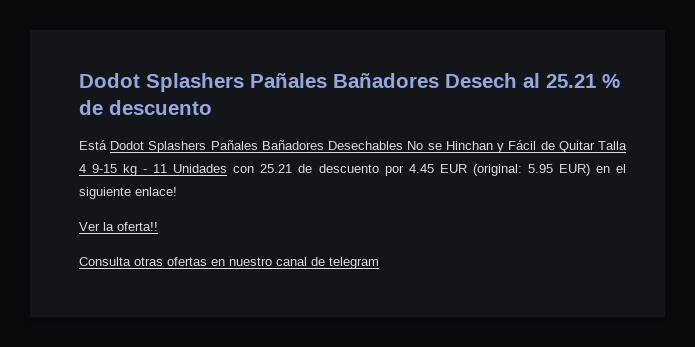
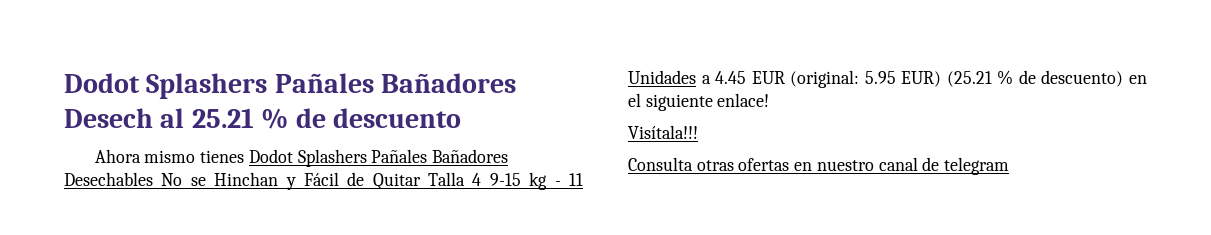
- Está Dodot Splashers Pañales Bañadores Desechables No se Hinchan y Fácil de Quitar Talla 4 9-15 kg - 11 Unidades con 25.21 de descuento por 4.45 EUR (original: 5.95 EUR) en el siguiente enlace!
+ Ahora mismo tienes Dodot Splashers Pañales Bañadores Desechables No se Hinchan y Fácil de Quitar Talla 4 9-15 kg - 11 Unidades a 4.45 EUR (original: 5.95 EUR) (25.21 % de descuento) en el siguiente enlace!
- Ver la oferta!!
+ Visítala!!!

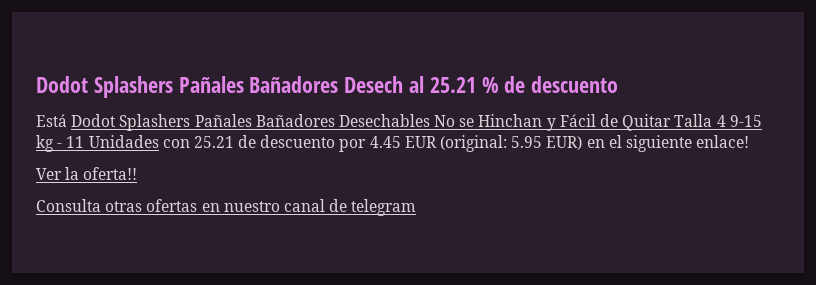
- Ahora mismo tienes Dodot Splashers Pañales Bañadores Desechables No se Hinchan y Fácil de Quitar Talla 4 9-15 kg - 11 Unidades a 4.45 EUR (original: 5.95 EUR) (25.21 % de descuento) en el siguiente enlace!
+ Está Dodot Splashers Pañales Bañadores Desechables No se Hinchan y Fácil de Quitar Talla 4 9-15 kg - 11 Unidades con 25.21 de descuento por 4.45 EUR (original: 5.95 EUR) en el siguiente enlace!
- Visítala!!!
+ Ver la oferta!!

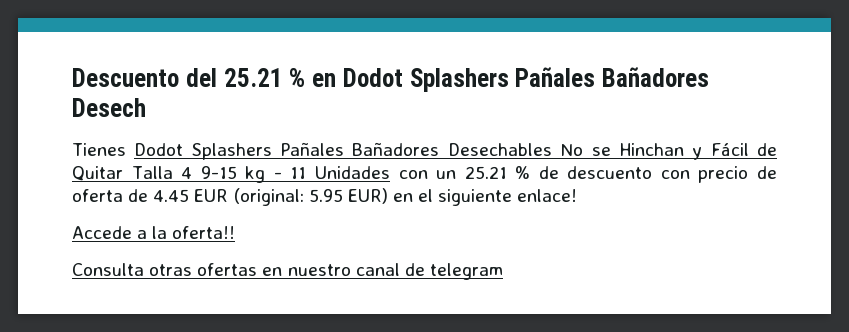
- Dodot Splashers Pañales Bañadores Desech al 25.21 % de descuento
- Está Dodot Splashers Pañales Bañadores Desechables No se Hinchan y Fácil de Quitar Talla 4 9-15 kg - 11 Unidades con 25.21 de descuento por 4.45 EUR (original: 5.95 EUR) en el siguiente enlace!
+ Descuento del 25.21 % en Dodot Splashers Pañales Bañadores Desech
+ Tienes Dodot Splashers Pañales Bañadores Desechables No se Hinchan y Fácil de Quitar Talla 4 9-15 kg - 11 Unidades con un 25.21 % de descuento con precio de oferta de 4.45 EUR (original: 5.95 EUR) en el siguiente enlace!
- Ver la oferta!!
+ Accede a la oferta!!

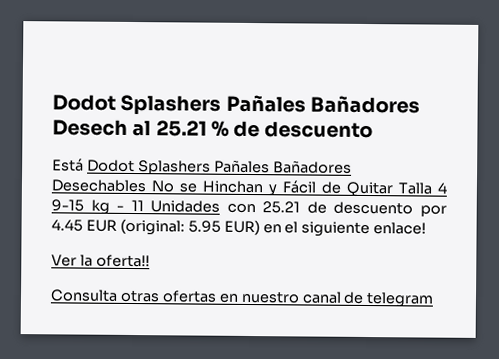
- Descuento del 25.21 % en Dodot Splashers Pañales Bañadores Desech
- Tienes Dodot Splashers Pañales Bañadores Desechables No se Hinchan y Fácil de Quitar Talla 4 9-15 kg - 11 Unidades con un 25.21 % de descuento con precio de oferta de 4.45 EUR (original: 5.95 EUR) en el siguiente enlace!
+ Dodot Splashers Pañales Bañadores Desech al 25.21 % de descuento
+ Está Dodot Splashers Pañales Bañadores Desechables No se Hinchan y Fácil de Quitar Talla 4 9-15 kg - 11 Unidades con 25.21 de descuento por 4.45 EUR (original: 5.95 EUR) en el siguiente enlace!
- Accede a la oferta!!
+ Ver la oferta!!

